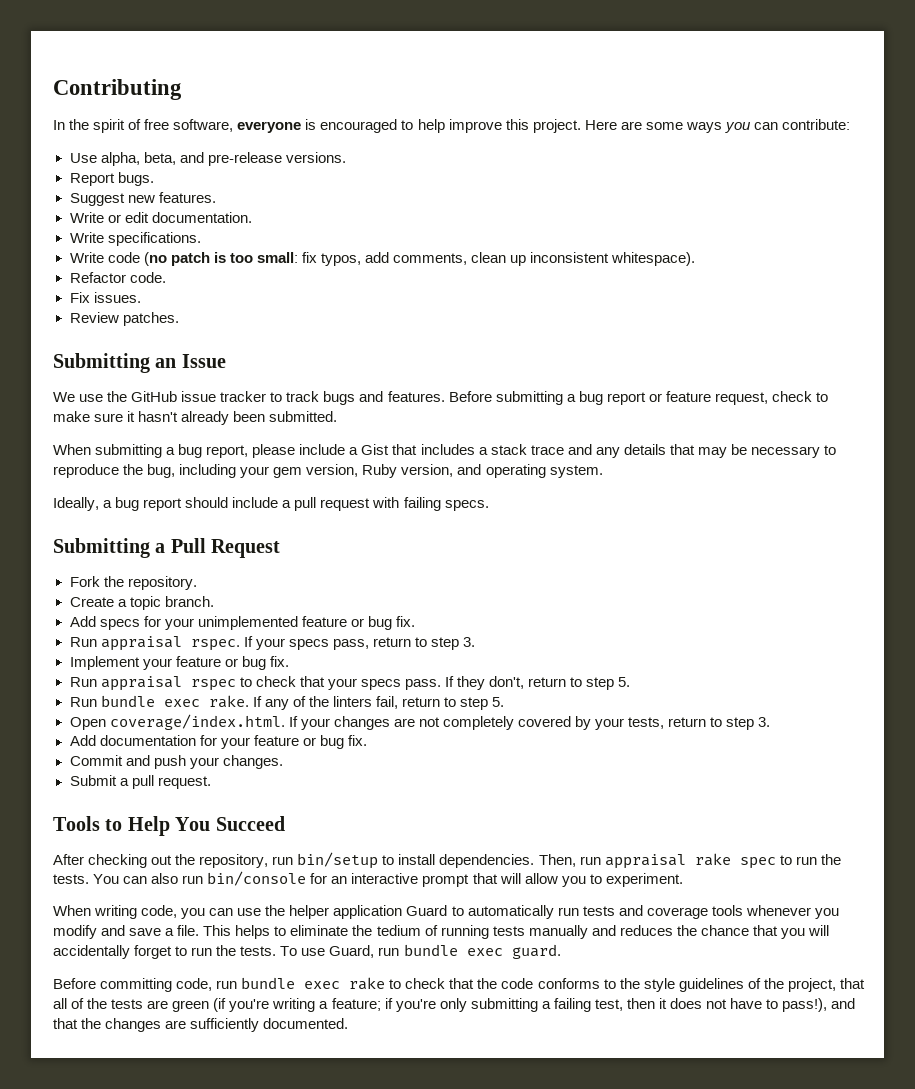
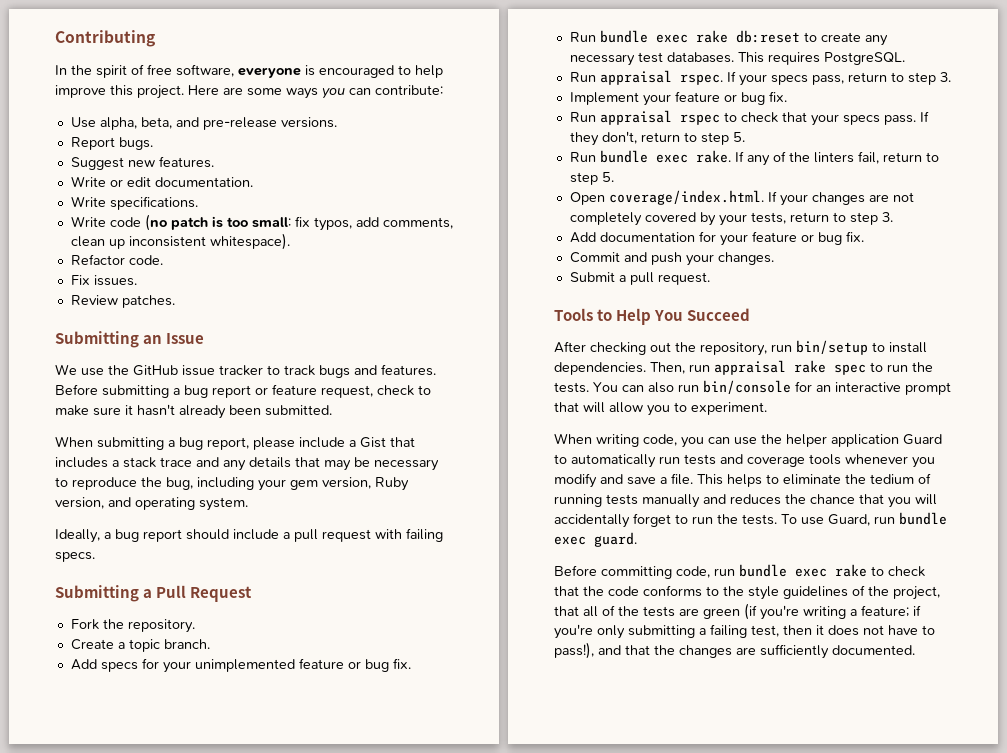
+ Run bundle exec rake db:reset to create any necessary test databases. This requires PostgreSQL.

